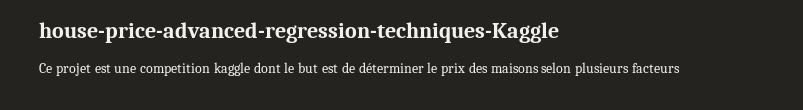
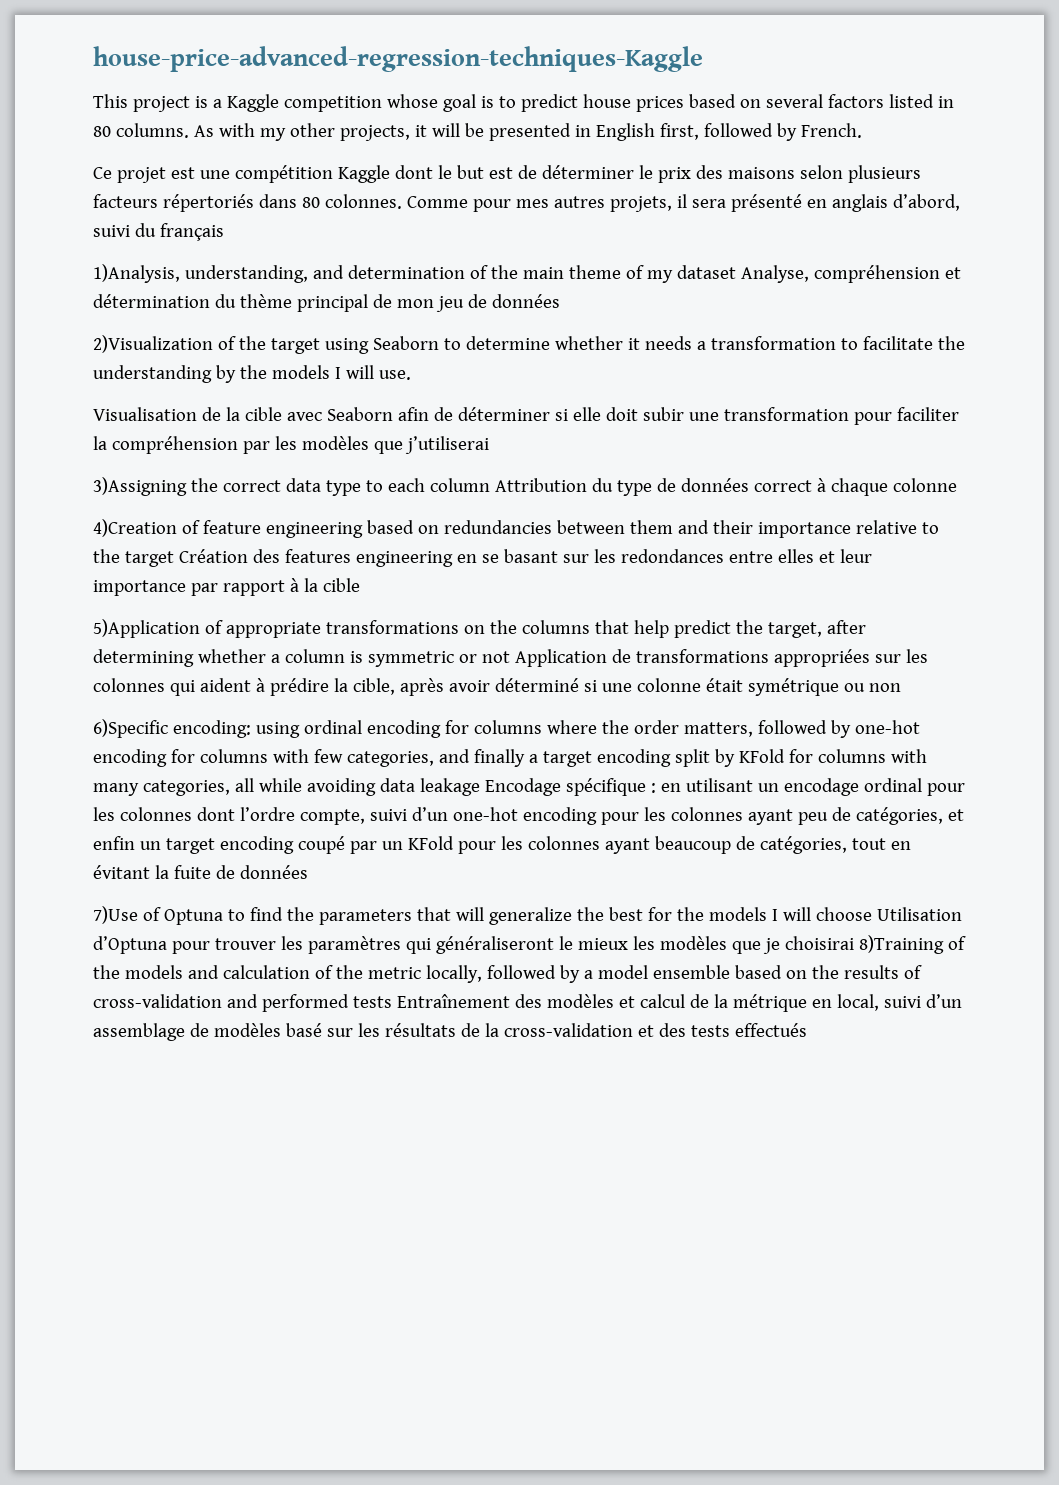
+ This project is a Kaggle competition whose goal is to predict house prices based on several factors listed in 80 columns. As with my other projects, it will be presented in English first, followed by French.
- Ce projet est une competition kaggle dont le but est de déterminer le prix des maisons selon plusieurs facteurs
+ Ce projet est une compétition Kaggle dont le but est de déterminer le prix des maisons selon plusieurs facteurs répertoriés dans 80 colonnes. Comme pour mes autres projets, il sera présenté en anglais d’abord, suivi du français
+ 1)Analysis, understanding, and determination of the main theme of my dataset Analyse, compréhension et détermination du thème principal de mon jeu de données
+ 2)Visualization of the target using Seaborn to determine whether it needs a transformation to facilitate the understanding by the models I will use.
+ Visualisation de la cible avec Seaborn afin de déterminer si elle doit subir une transformation pour faciliter la compréhension par les modèles que j’utiliserai
+ 3)Assigning the correct data type to each column Attribution du type de données correct à chaque colonne
+ 4)Creation of feature engineering based on redundancies between them and their importance relative to the target Création des features engineering en se basant sur les redondances entre elles et leur importance par rapport à la cible
+ 5)Application of appropriate transformations on the columns that help predict the target, after determining whether a column is symmetric or not Application de transformations appropriées sur les colonnes qui aident à prédire la cible, après avoir déterminé si une colonne était symétrique ou non
+ 6)Specific encoding: using ordinal encoding for columns where the order matters, followed by one-hot encoding for columns with few categories, and finally a target encoding split by KFold for columns with many categories, all while avoiding data leakage Encodage spécifique : en utilisant un encodage ordinal pour les colonnes dont l’ordre compte, suivi d’un one-hot encoding pour les colonnes ayant peu de catégories, et enfin un target encoding coupé par un KFold pour les colonnes ayant beaucoup de catégories, tout en évitant la fuite de données
+ 7)Use of Optuna to find the parameters that will generalize the best for the models I will choose Utilisation d’Optuna pour trouver les paramètres qui généraliseront le mieux les modèles que je choisirai 8)Training of the models and calculation of the metric locally, followed by a model ensemble based on the results of cross-validation and performed tests Entraînement des modèles et calcul de la métrique en local, suivi d’un assemblage de modèles basé sur les résultats de la cross-validation et des tests effectués

